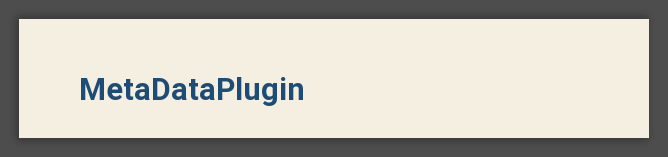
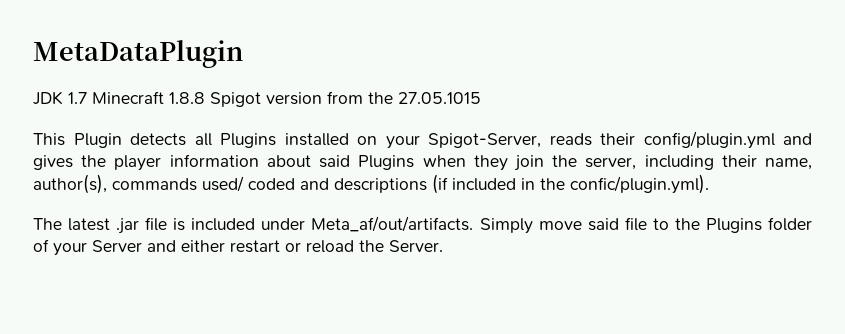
+ JDK 1.7 Minecraft 1.8.8 Spigot version from the 27.05.1015
+ This Plugin detects all Plugins installed on your Spigot-Server, reads their config/plugin.yml and gives the player information about said Plugins when they join the server, including their name, author(s), commands used/ coded and descriptions (if included in the confic/plugin.yml).
+ The latest .jar file is included under Meta_af/out/artifacts. Simply move said file to the Plugins folder of your Server and either restart or reload the Server.

